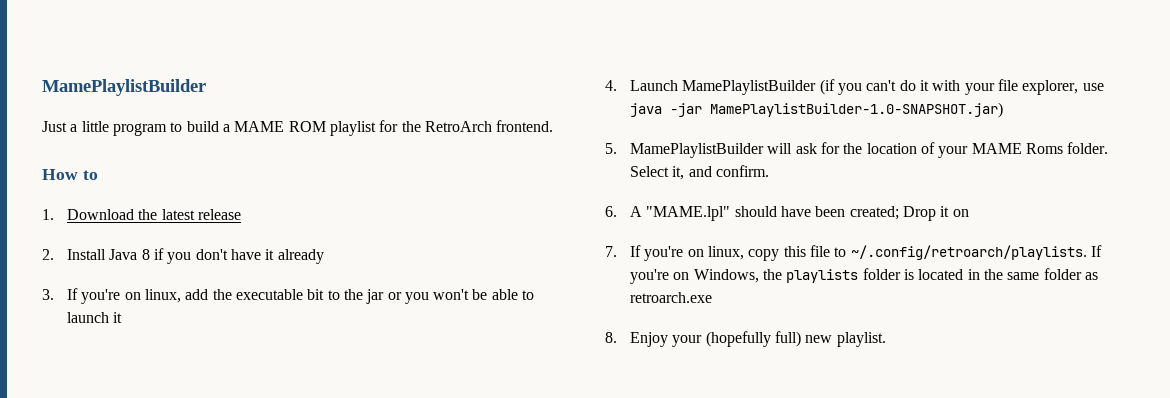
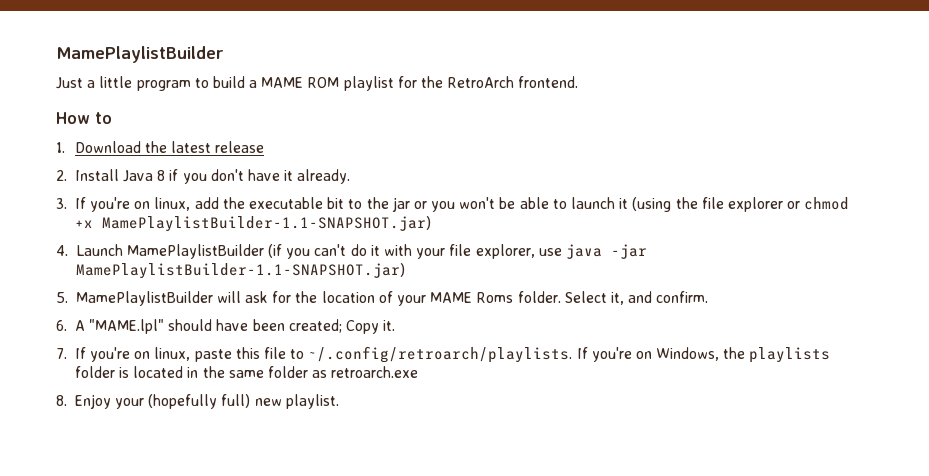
- 2. Install Java 8 if you don't have it already
+ 2. Install Java 8 if you don't have it already.
- 3. If you're on linux, add the executable bit to the jar or you won't be able to launch it
+ 3. If you're on linux, add the executable bit to the jar or you won't be able to launch it (using the file explorer or chmod +x MamePlaylistBuilder-1.1-SNAPSHOT.jar)
- 4. Launch MamePlaylistBuilder (if you can't do it with your file explorer, use java -jar MamePlaylistBuilder-1.0-SNAPSHOT.jar)
+ 4. Launch MamePlaylistBuilder (if you can't do it with your file explorer, use java -jar MamePlaylistBuilder-1.1-SNAPSHOT.jar)
- 6. A "MAME.lpl" should have been created; Drop it on
+ 6. A "MAME.lpl" should have been created; Copy it.
- 7. If you're on linux, copy this file to ~/.config/retroarch/playlists. If you're on Windows, the playlists folder is located in the same folder as retroarch.exe
+ 7. If you're on linux, paste this file to ~/.config/retroarch/playlists. If you're on Windows, the playlists folder is located in the same folder as retroarch.exe

